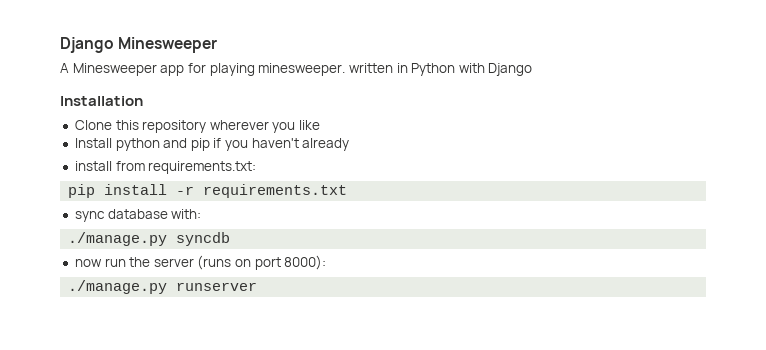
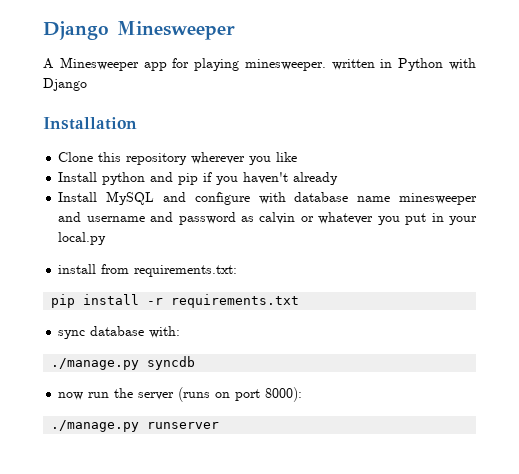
+ Install MySQL and configure with database name minesweeper and username and password as calvin or whatever you put in your local.py

